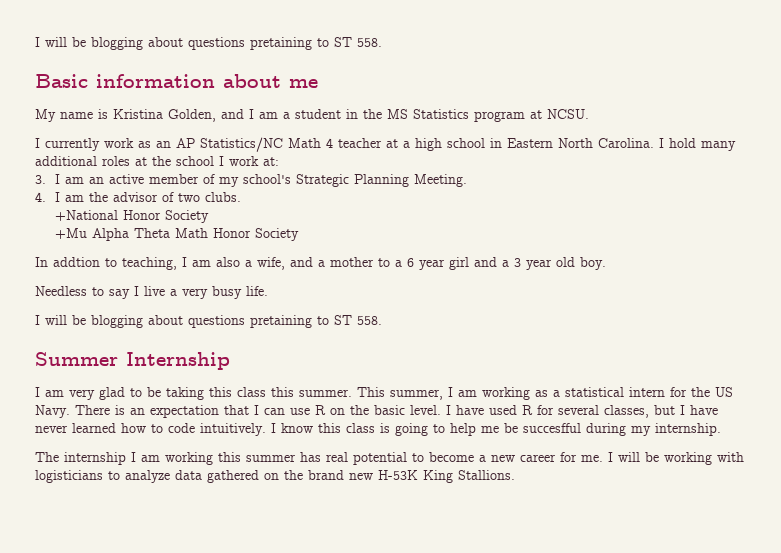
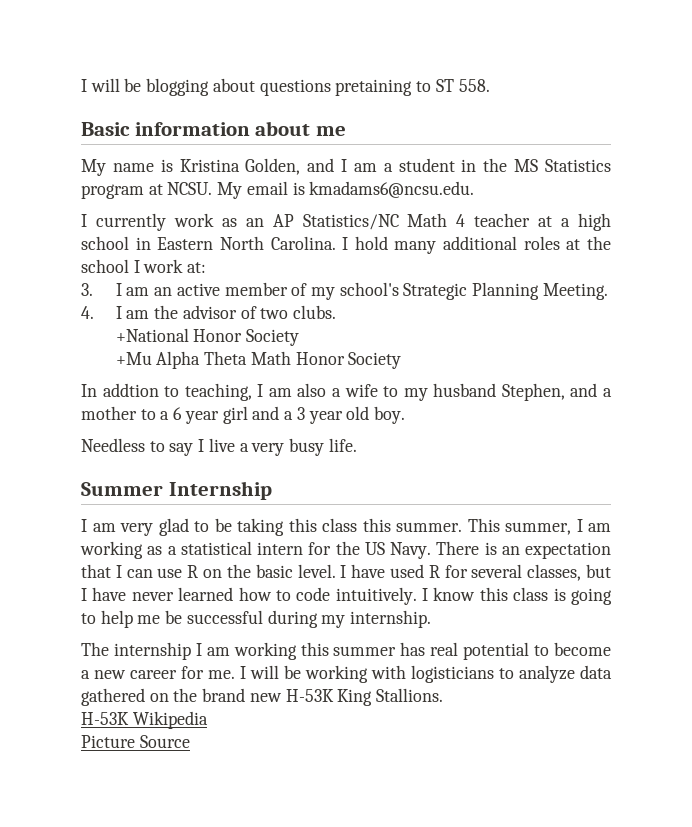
+ My email is kmadams6@ncsu.edu.
- In addtion to teaching, I am also a wife, and a mother to a 6 year girl and a 3 year old boy.
+ In addtion to teaching, I am also a wife to my husband Stephen, and a mother to a 6 year girl and a 3 year old boy.
  Needless to say I live a very busy life.
- I will be blogging about questions pretaining to ST 558.
- I know this class is going to help me be succesfful during my internship.
+ I know this class is going to help me be successful during my internship.
+ H-53K Wikipedia
+ Picture Source

